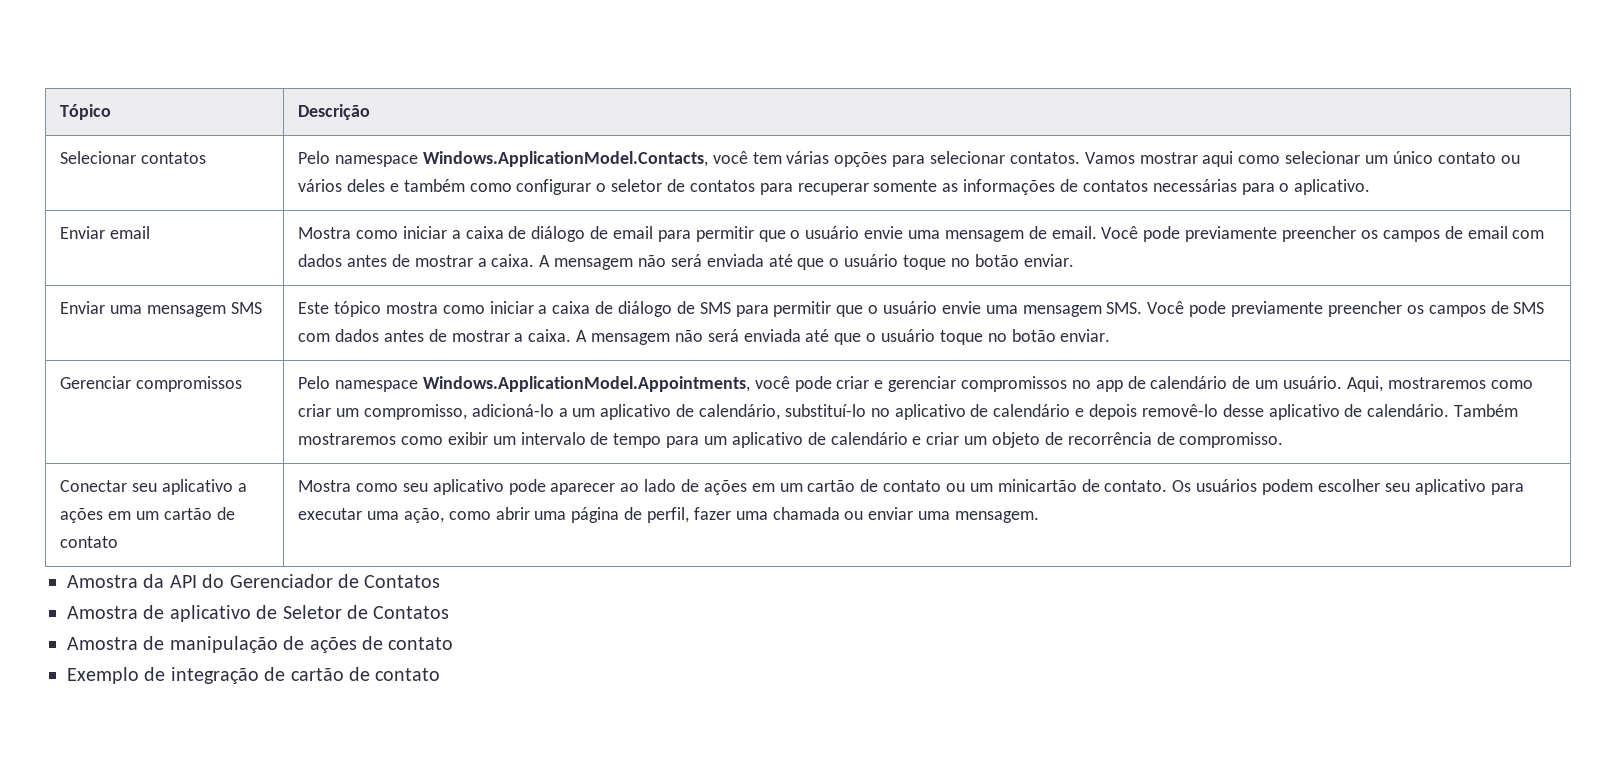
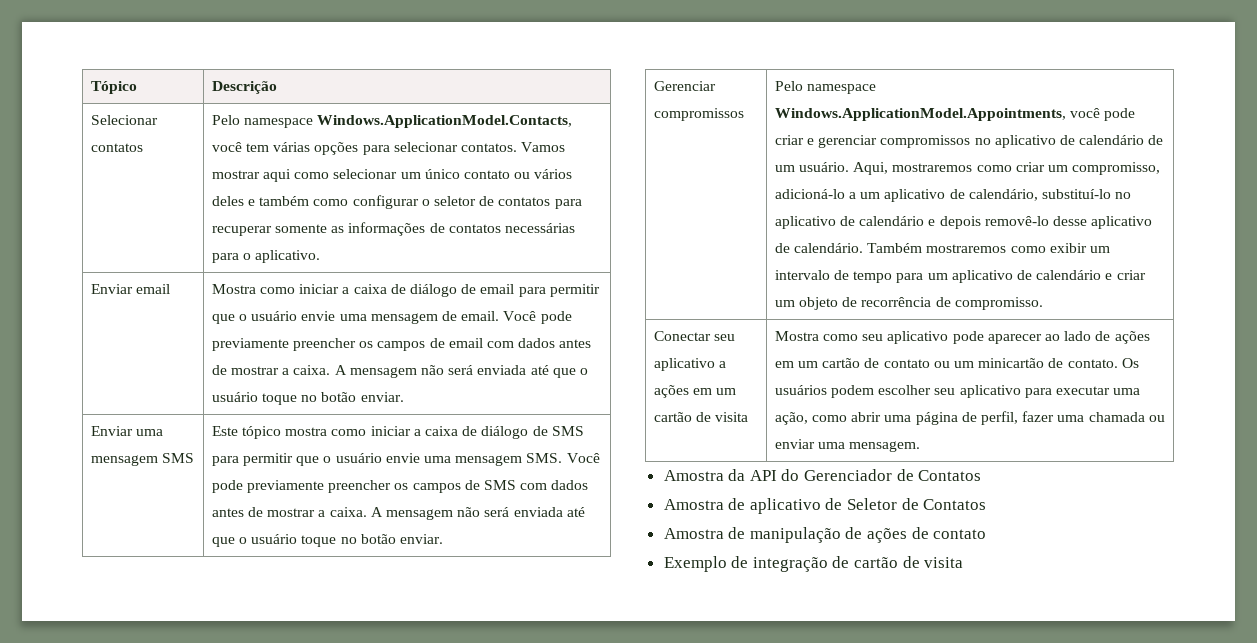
- Pelo namespace Windows.ApplicationModel.Appointments, você pode criar e gerenciar compromissos no app de calendário de um usuário.
+ Pelo namespace Windows.ApplicationModel.Appointments, você pode criar e gerenciar compromissos no aplicativo de calendário de um usuário.
- Conectar seu aplicativo a ações em um cartão de contato
+ Conectar seu aplicativo a ações em um cartão de visita
- Exemplo de integração de cartão de contato
+ Exemplo de integração de cartão de visita

